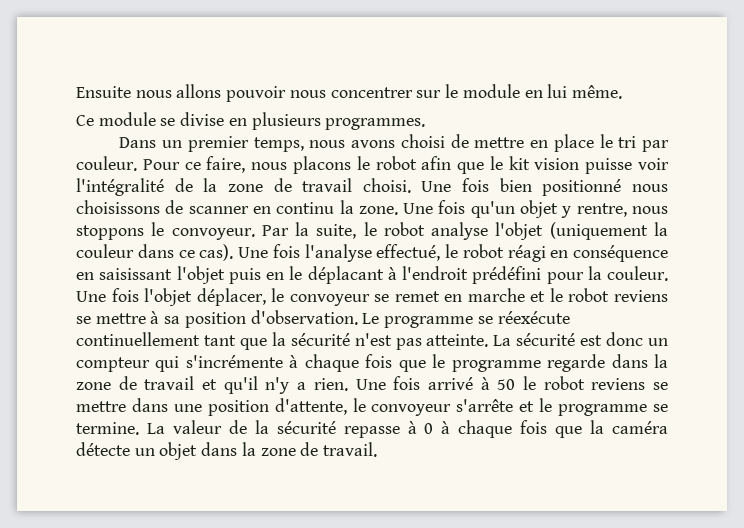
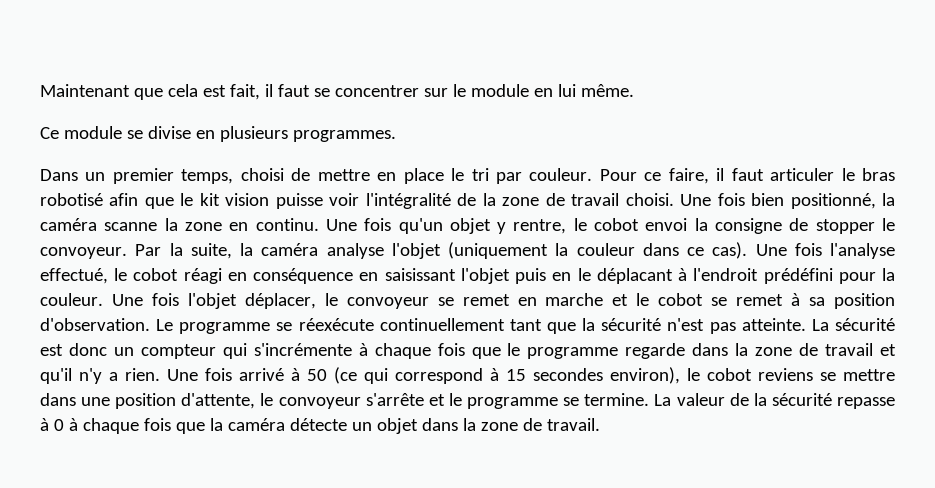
- Ensuite nous allons pouvoir nous concentrer sur le module en lui même.
+ Maintenant que cela est fait, il faut se concentrer sur le module en lui même.
- Dans un premier temps, nous avons choisi de mettre en place le tri par couleur.
+ Dans un premier temps, choisi de mettre en place le tri par couleur.
- Pour ce faire, nous placons le robot afin que le kit vision puisse voir l'intégralité de la zone de travail choisi.
+ Pour ce faire, il faut articuler le bras robotisé afin que le kit vision puisse voir l'intégralité de la zone de travail choisi.
- Une fois bien positionné nous choisissons de scanner en continu la zone.
+ Une fois bien positionné, la caméra scanne la zone en continu.
- Une fois qu'un objet y rentre, nous stoppons le convoyeur.
+ Une fois qu'un objet y rentre, le cobot envoi la consigne de stopper le convoyeur.
- Par la suite, le robot analyse l'objet (uniquement la couleur dans ce cas).
+ Par la suite, la caméra analyse l'objet (uniquement la couleur dans ce cas).
- Une fois l'analyse effectué, le robot réagi en conséquence en saisissant l'objet puis en le déplacant à l'endroit prédéfini pour la couleur.
+ Une fois l'analyse effectué, le cobot réagi en conséquence en saisissant l'objet puis en le déplacant à l'endroit prédéfini pour la couleur.
- Une fois l'objet déplacer, le convoyeur se remet en marche et le robot reviens se mettre à sa position d'observation.
+ Une fois l'objet déplacer, le convoyeur se remet en marche et le cobot se remet à sa position d'observation.
- Une fois arrivé à 50 le robot reviens se mettre dans une position d'attente, le convoyeur s'arrête et le programme se termine.
+ Une fois arrivé à 50 (ce qui correspond à 15 secondes environ), le cobot reviens se mettre dans une position d'attente, le convoyeur s'arrête et le programme se termine.

